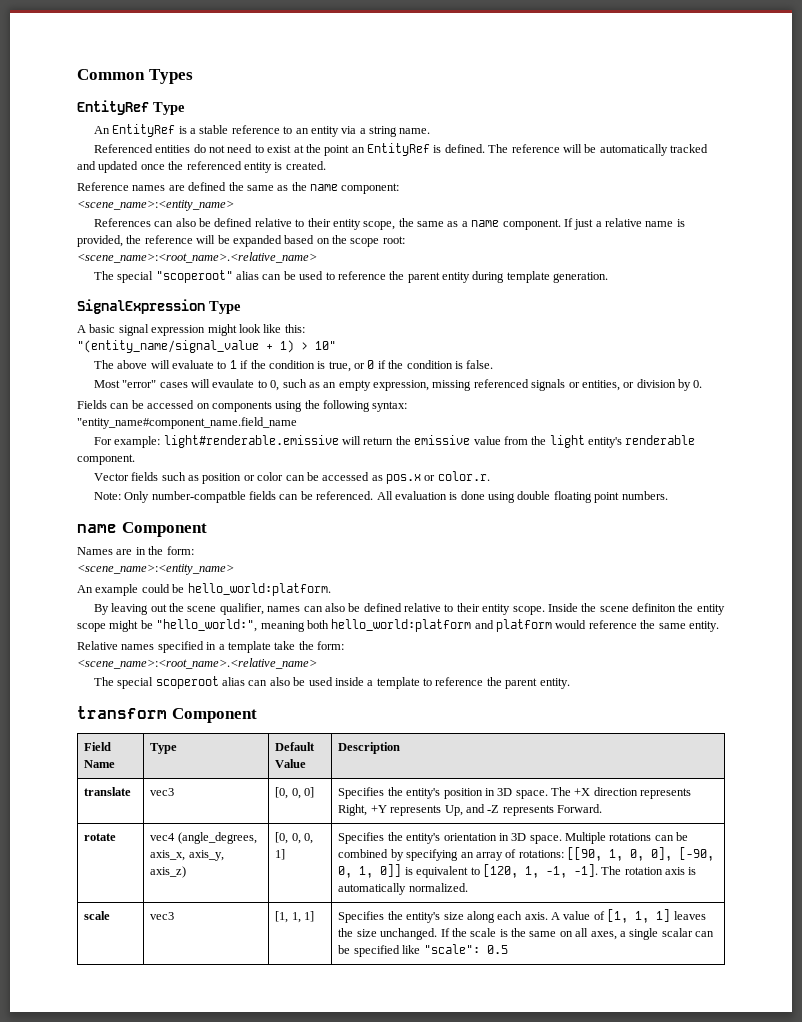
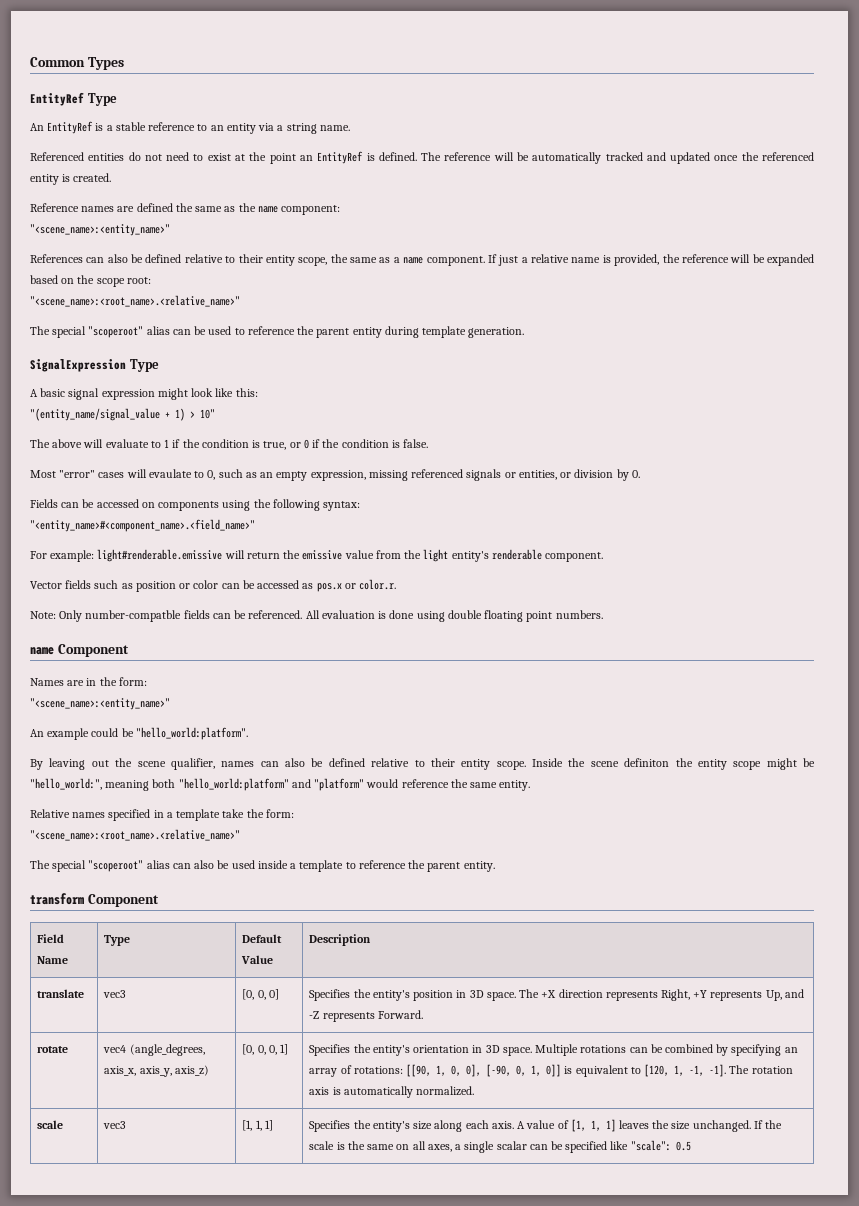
  Reference names are defined the same as the name component:
- <scene_name>:<entity_name>
+ "<scene_name>:<entity_name>"
  If just a relative name is provided, the reference will be expanded based on the scope root:
- <scene_name>:<root_name>.<relative_name>
+ "<scene_name>:<root_name>.<relative_name>"
- "entity_name#component_name.field_name
+ "<entity_name>#<component_name>.<field_name>"
  Names are in the form:
- <scene_name>:<entity_name>
+ "<scene_name>:<entity_name>"
- An example could be hello_world:platform.
+ An example could be "hello_world:platform".
- Inside the scene definiton the entity scope might be "hello_world:", meaning both hello_world:platform and platform would reference the same entity.
+ Inside the scene definiton the entity scope might be "hello_world:", meaning both "hello_world:platform" and "platform" would reference the same entity.
  Relative names specified in a template take the form:
- <scene_name>:<root_name>.<relative_name>
- The special scoperoot alias can also be used inside a template to reference the parent entity.
+ "<scene_name>:<root_name>.<relative_name>"
+ The special "scoperoot" alias can also be used inside a template to reference the parent entity.

